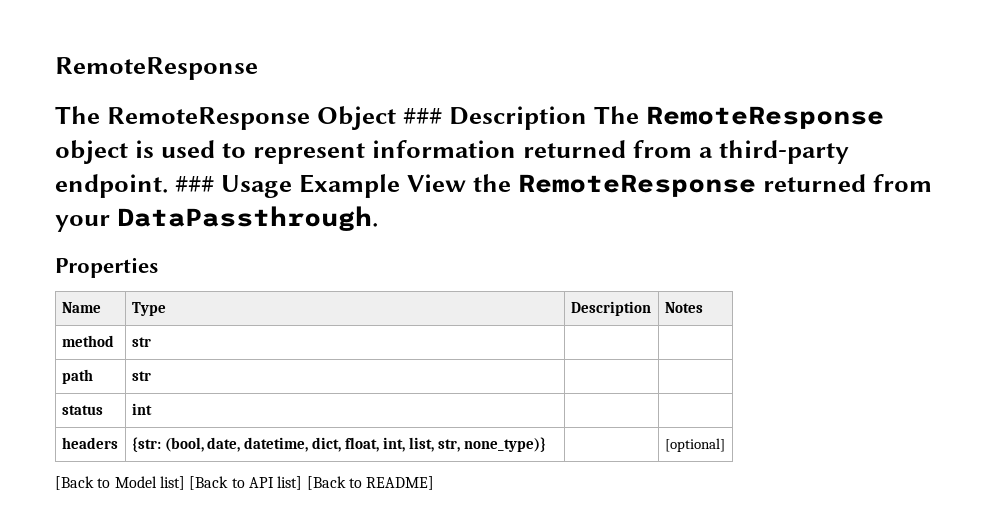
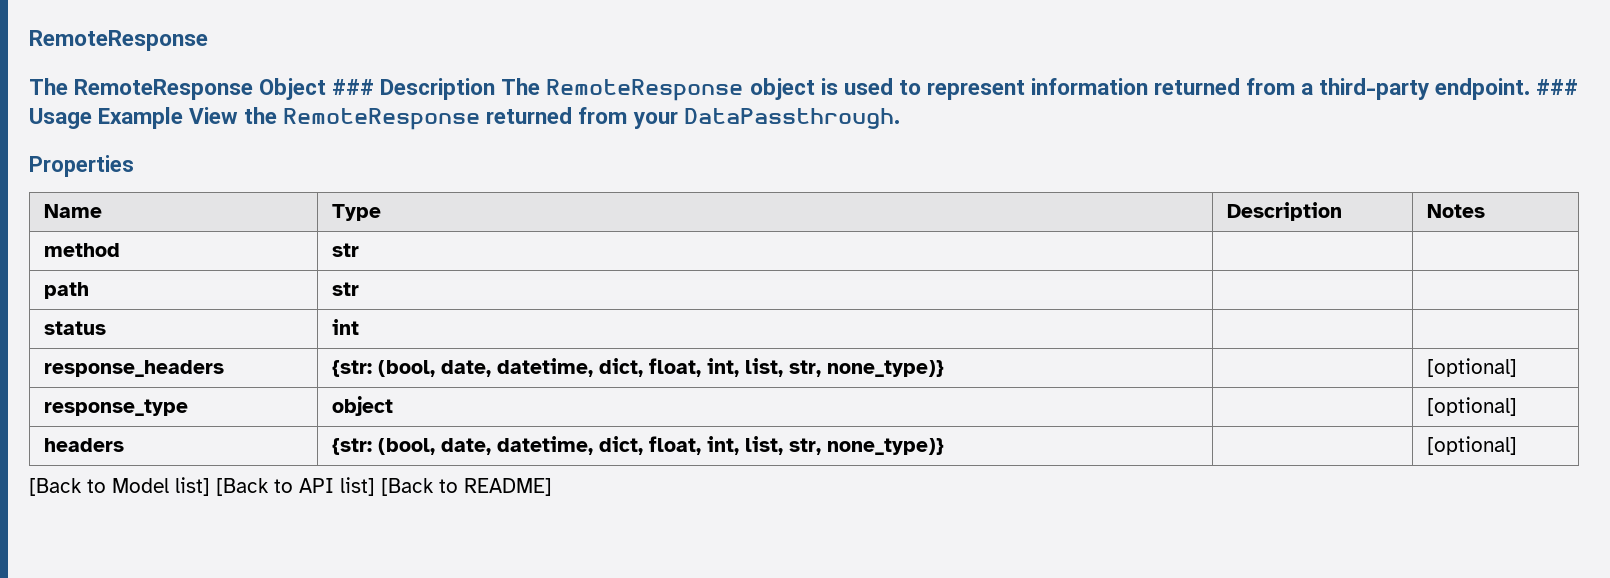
+ response_headers | {str: (bool, date, datetime, dict, float, int, list, str, none_type)} | | [optional]
+ response_type | object | | [optional]

